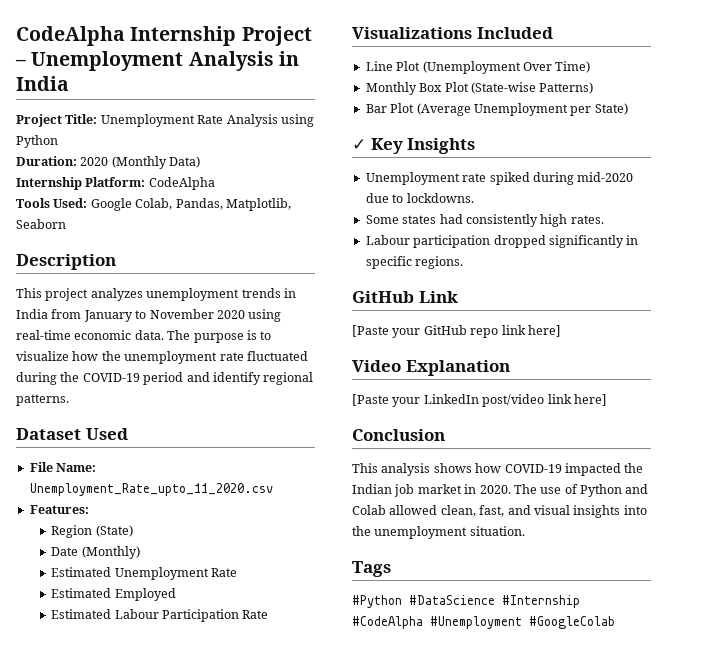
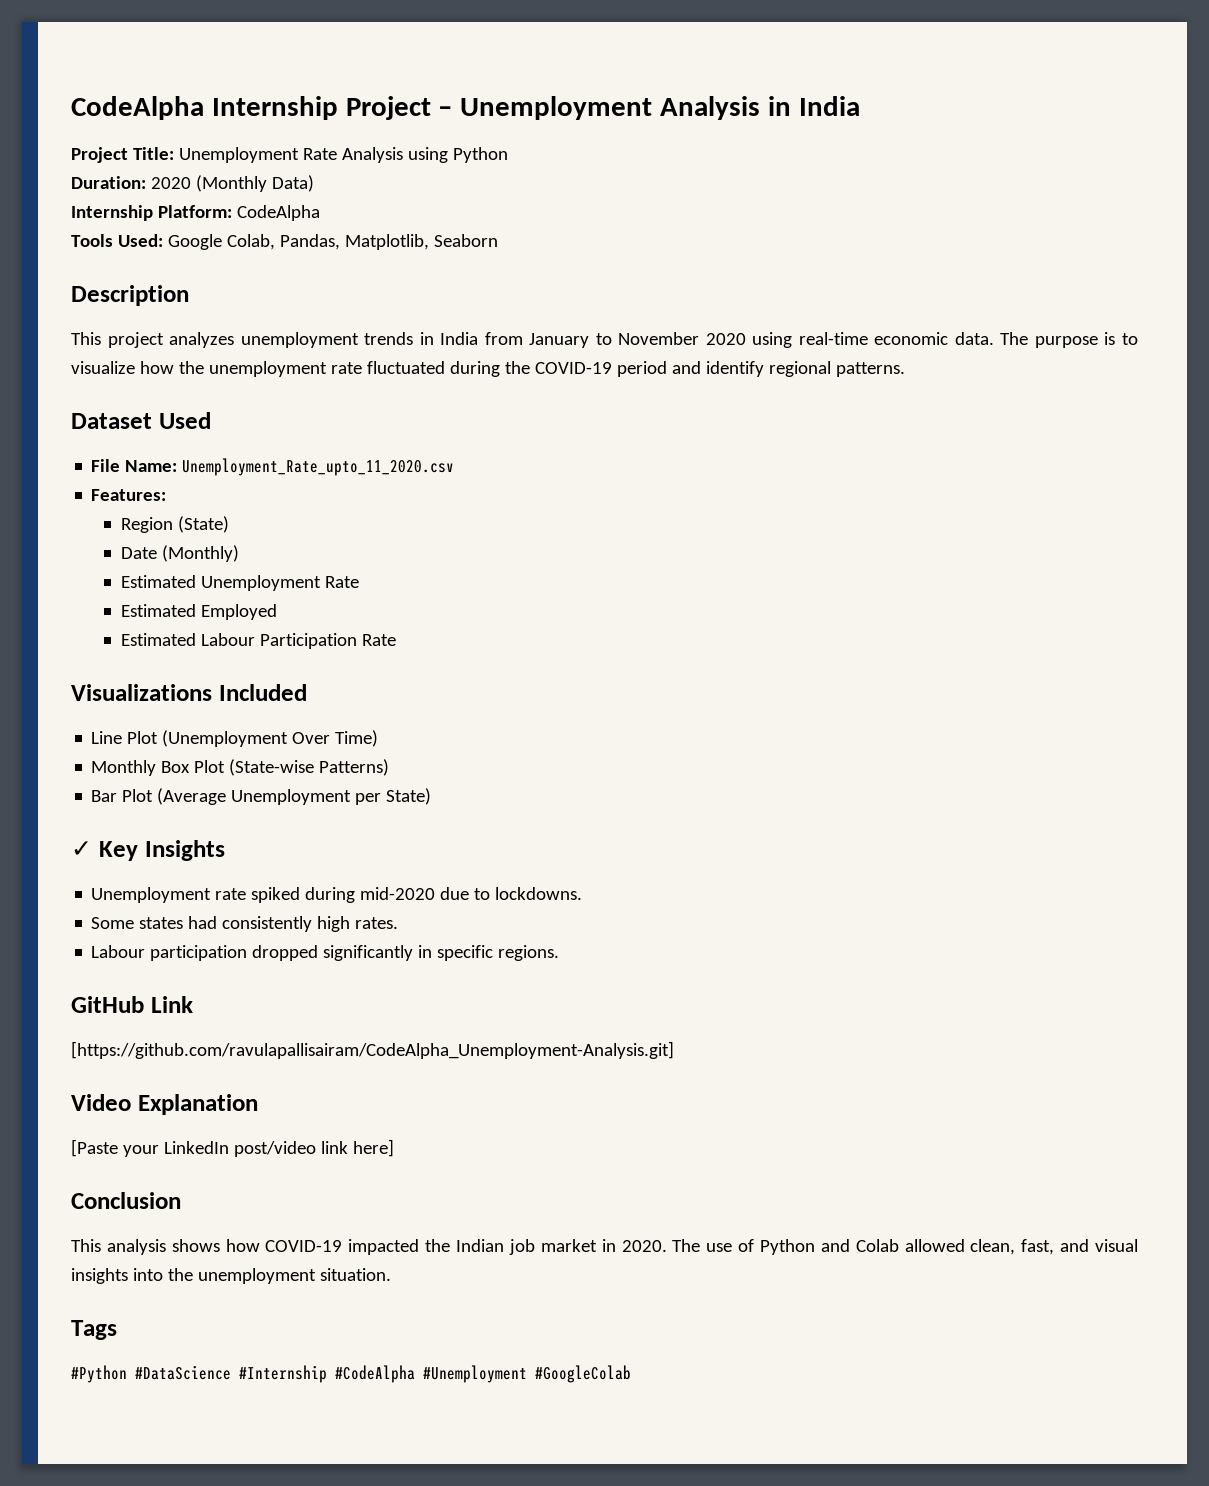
- [Paste your GitHub repo link here]
+ [https://github.com/ravulapallisairam/CodeAlpha_Unemployment-Analysis.git]

